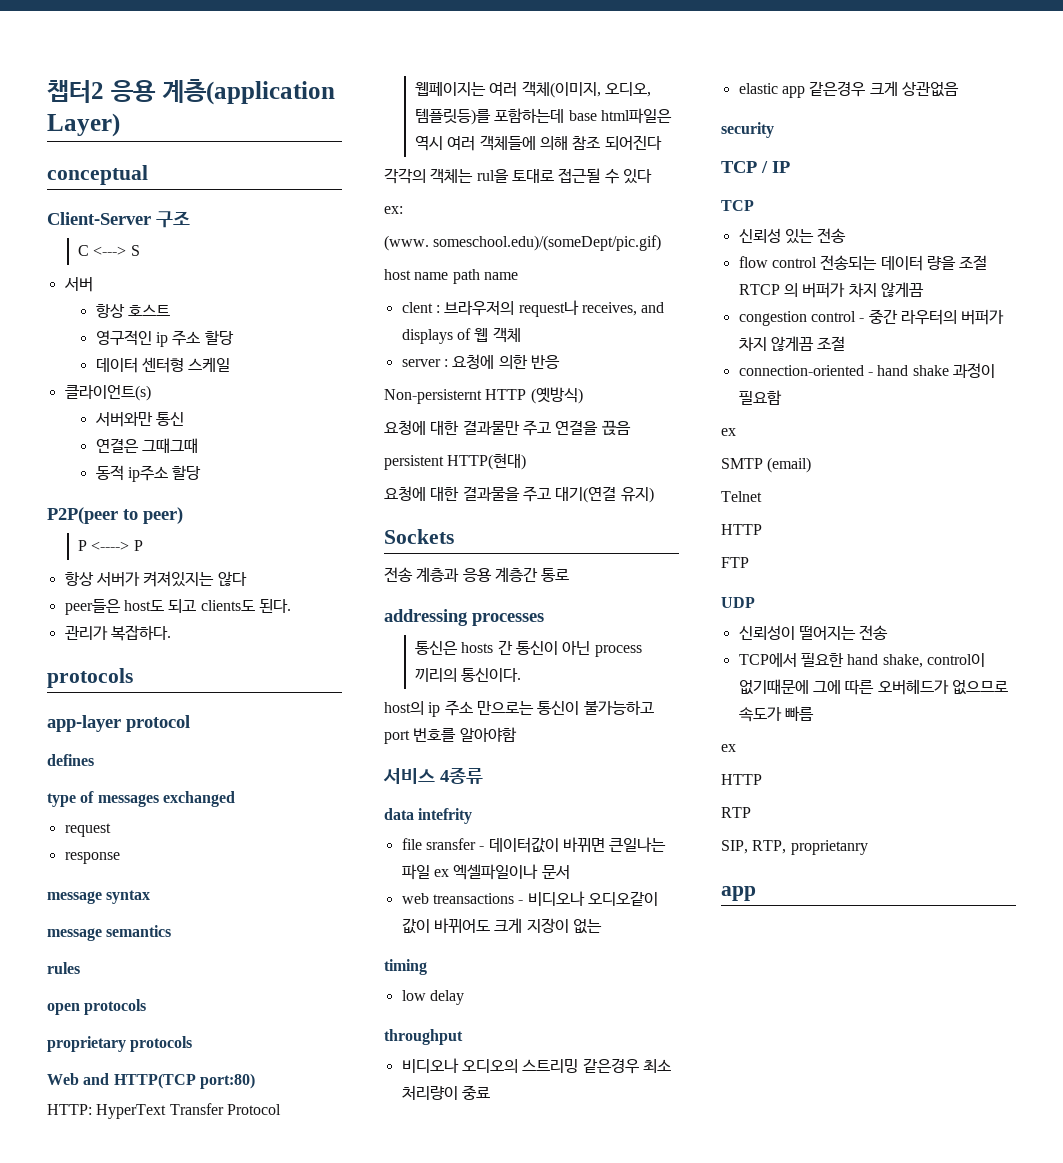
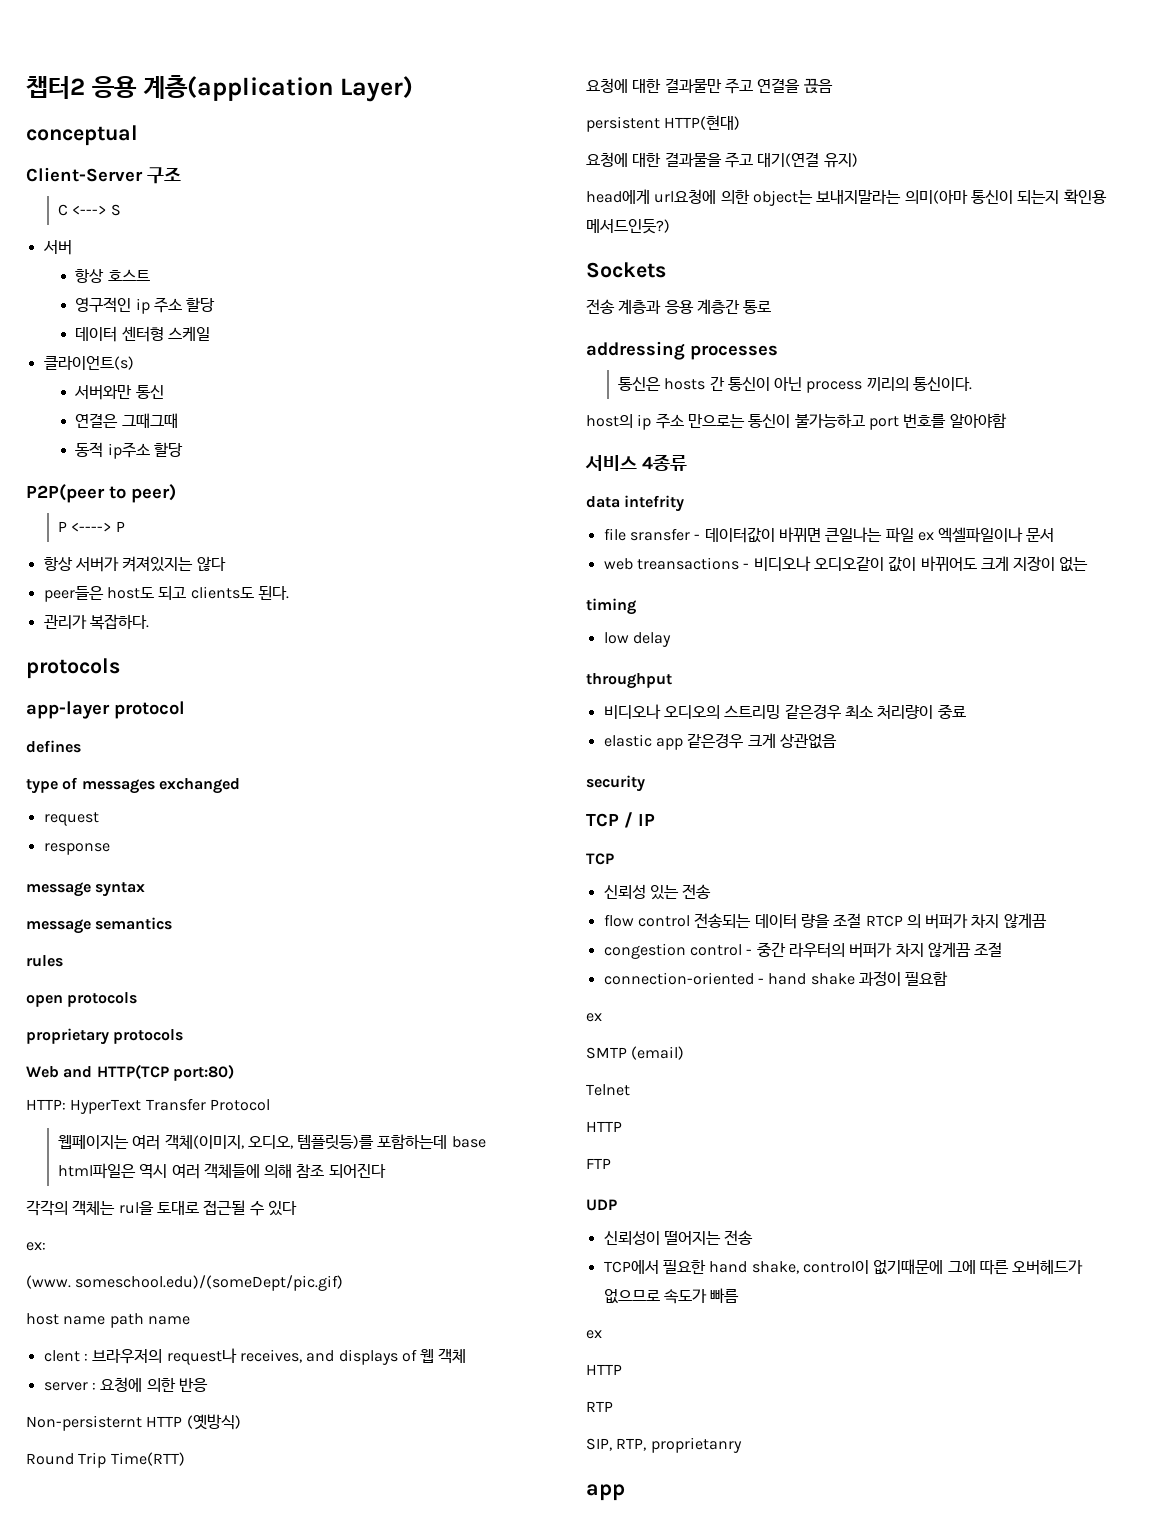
+ Round Trip Time(RTT)
+ head에게 url요청에 의한 object는 보내지말라는 의미(아마 통신이 되는지 확인용 메서드인듯?)

